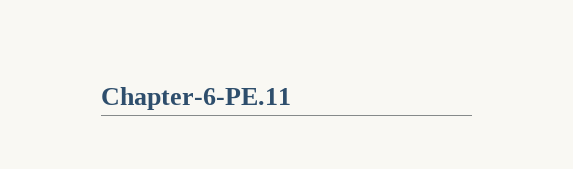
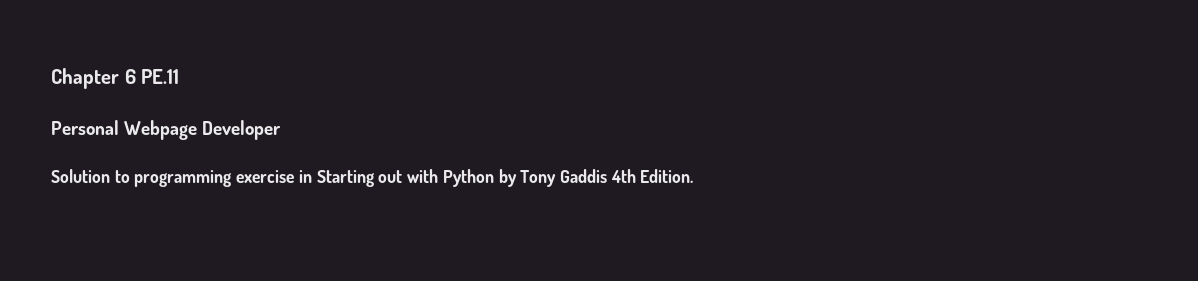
- Chapter-6-PE.11
+ Chapter 6 PE.11
+ Personal Webpage Developer
+ Solution to programming exercise in Starting out with Python by Tony Gaddis 4th Edition.

